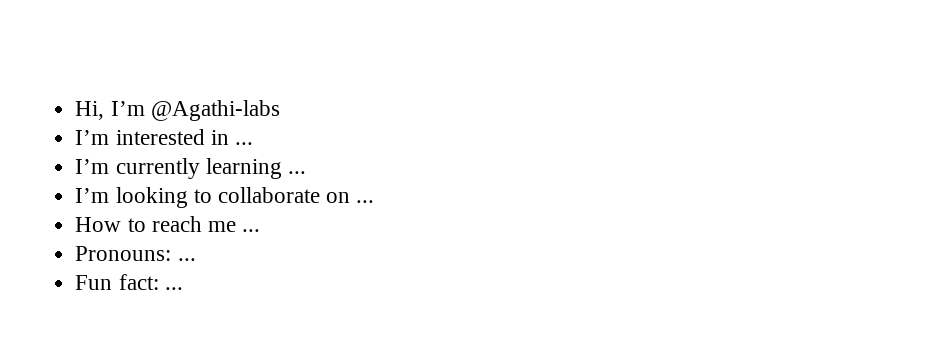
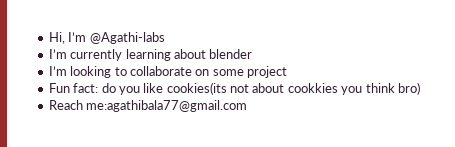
- I’m interested in ...
- I’m currently learning ...
+ I’m currently learning about blender
- I’m looking to collaborate on ...
- How to reach me ...
- Pronouns: ...
- Fun fact: ...
+ I’m looking to collaborate on some project
+ Fun fact: do you like cookies(its not about cookkies you think bro)
+ Reach me:agathibala77@gmail.com

